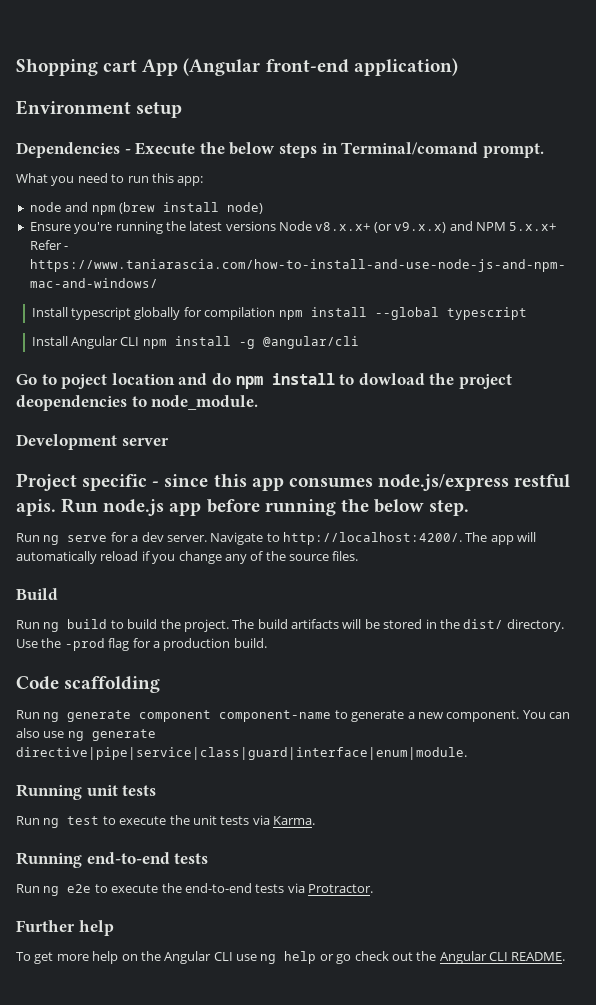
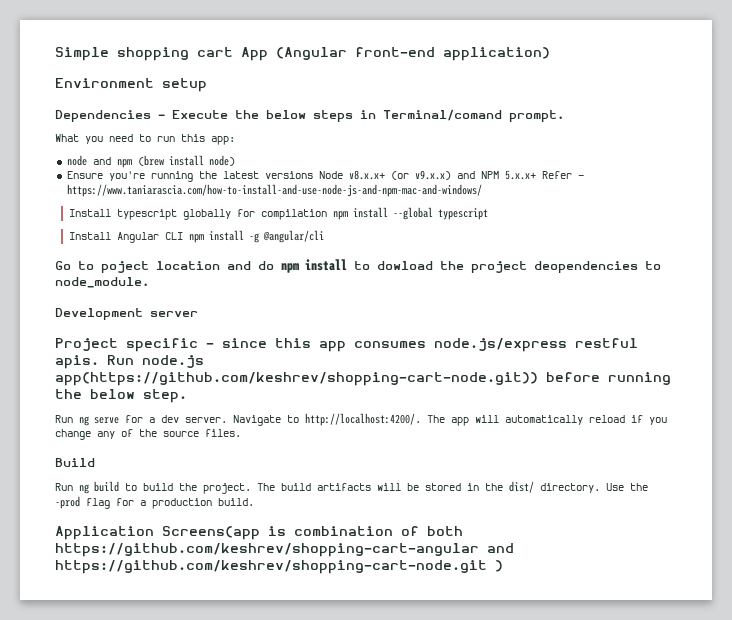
- Shopping cart App (Angular front-end application)
+ Simple shopping cart App (Angular front-end application)
- Run node.js app before running the below step.
+ Run node.js app(https://github.com/keshrev/shopping-cart-node.git)) before running the below step.
- Code scaffolding
- Run ng generate component component-name to generate a new component. You can also use ng generate directive|pipe|service|class|guard|interface|enum|module.
- Running unit tests
- Run ng test to execute the unit tests via Karma.
- Running end-to-end tests
- Run ng e2e to execute the end-to-end tests via Protractor.
- Further help
- To get more help on the Angular CLI use ng help or go check out the Angular CLI README.
+ Application Screens(app is combination of both https://github.com/keshrev/shopping-cart-angular and https://github.com/keshrev/shopping-cart-node.git )

